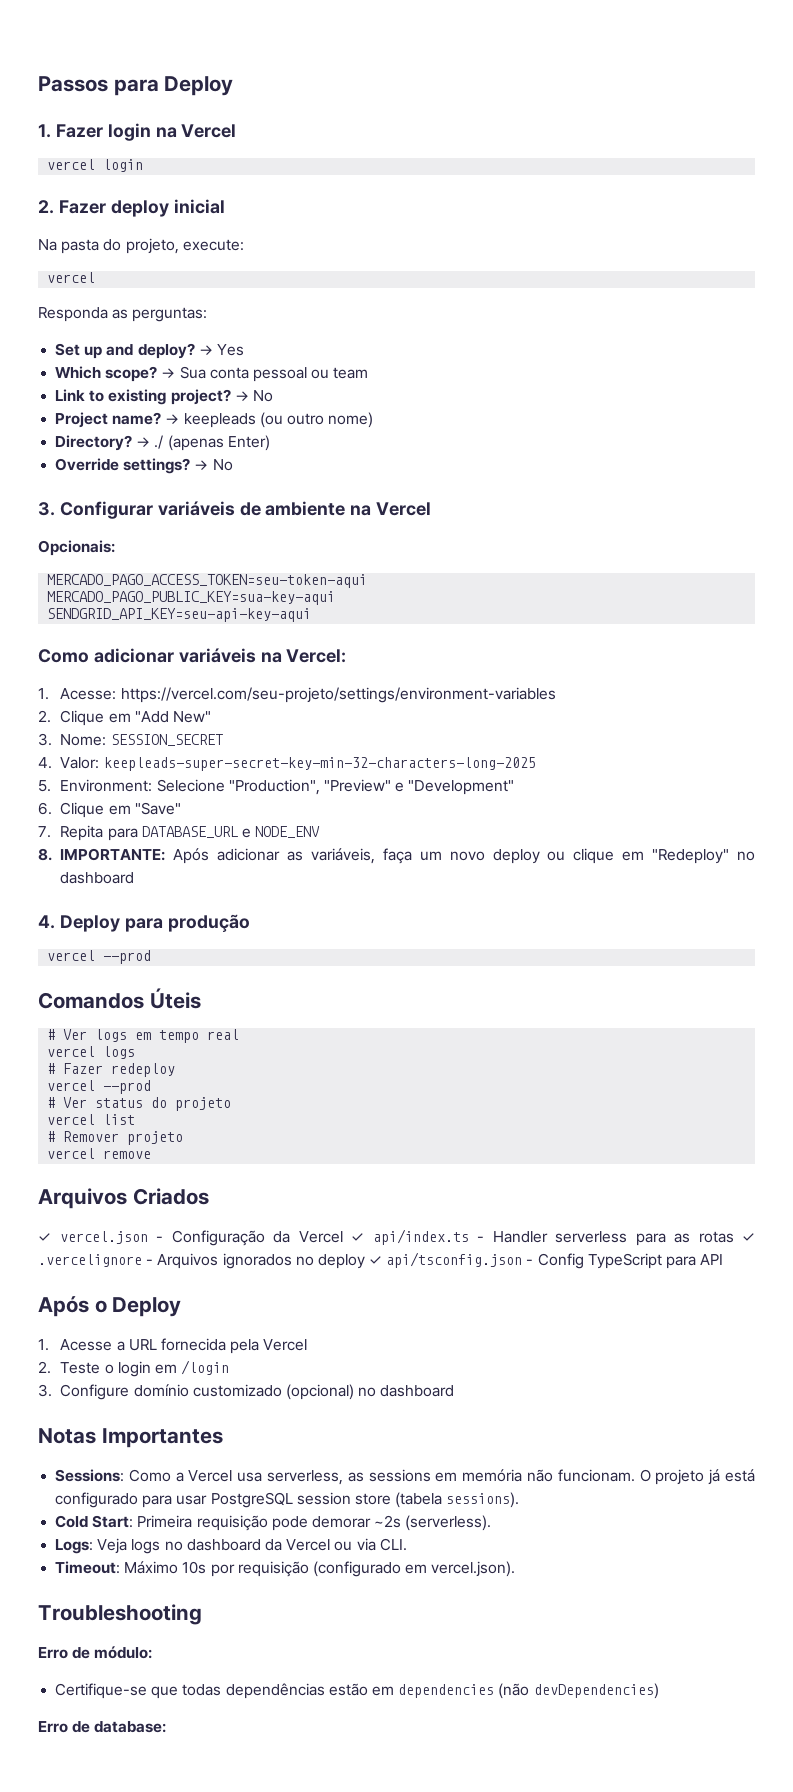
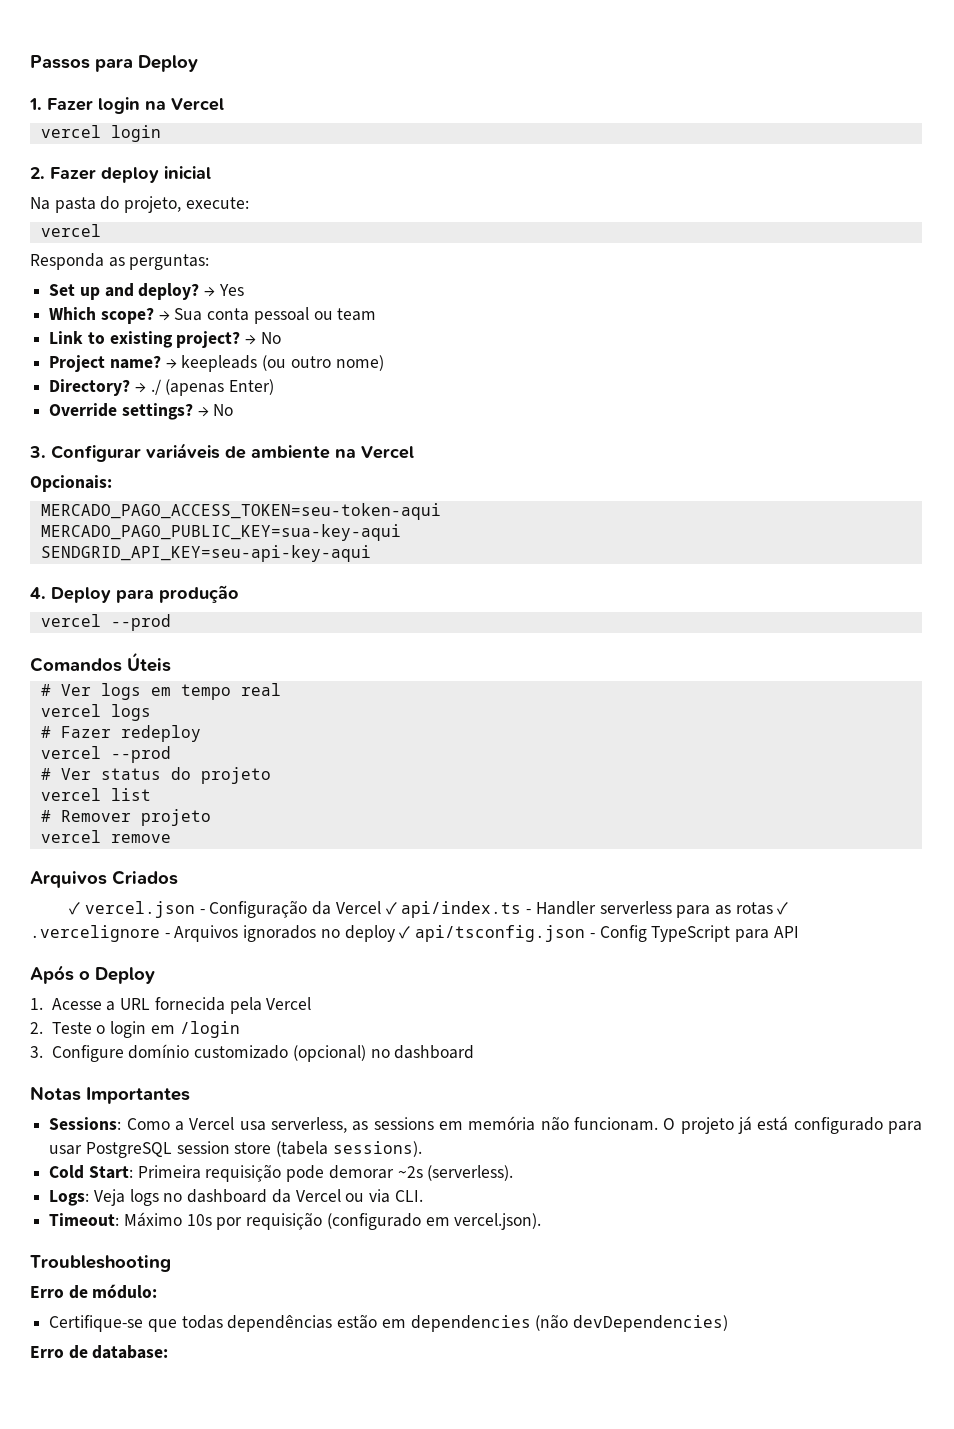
- Como adicionar variáveis na Vercel:
- 1. Acesse: https://vercel.com/seu-projeto/settings/environment-variables
- 2. Clique em "Add New"
- 3. Nome: SESSION_SECRET
- 4. Valor: keepleads-super-secret-key-min-32-characters-long-2025
- 5. Environment: Selecione "Production", "Preview" e "Development"
- 6. Clique em "Save"
- 7. Repita para DATABASE_URL e NODE_ENV
- 8. IMPORTANTE: Após adicionar as variáveis, faça um novo deploy ou clique em "Redeploy" no dashboard

